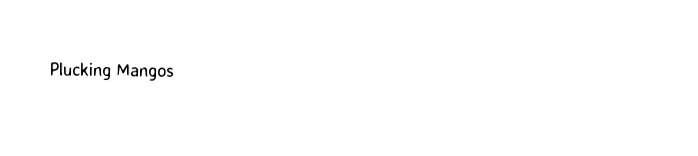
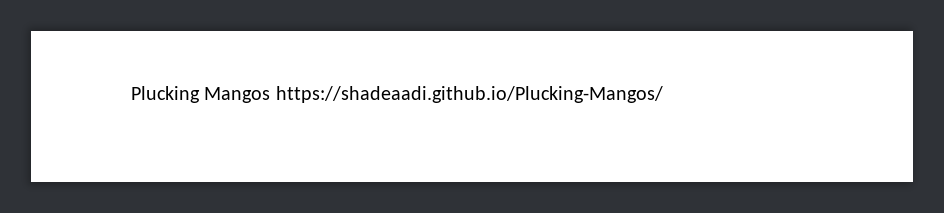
- Plucking Mangos
+ Plucking Mangos https://shadeaadi.github.io/Plucking-Mangos/

